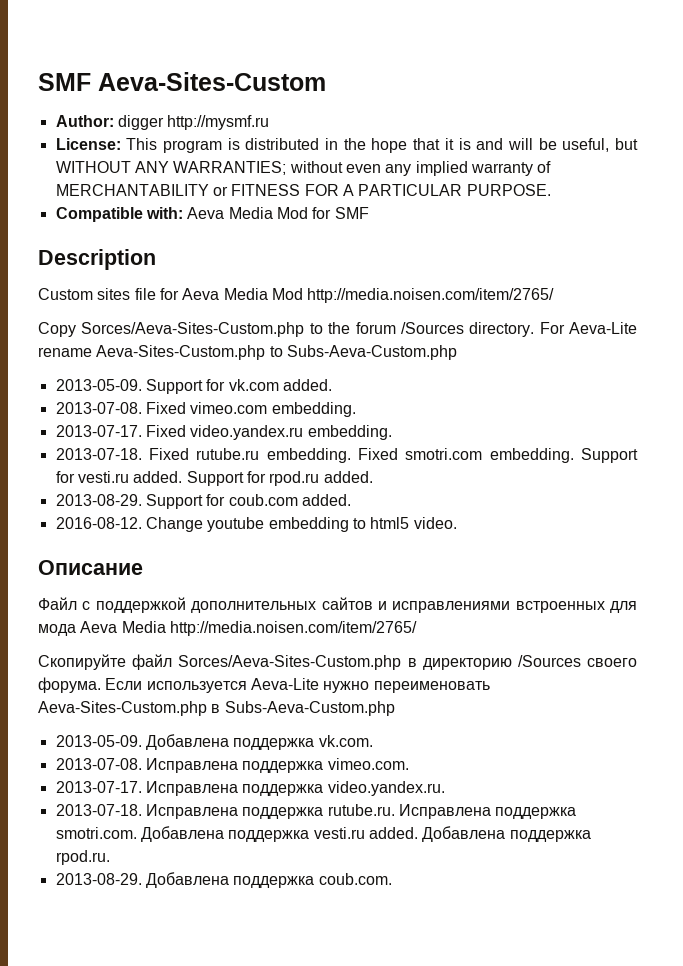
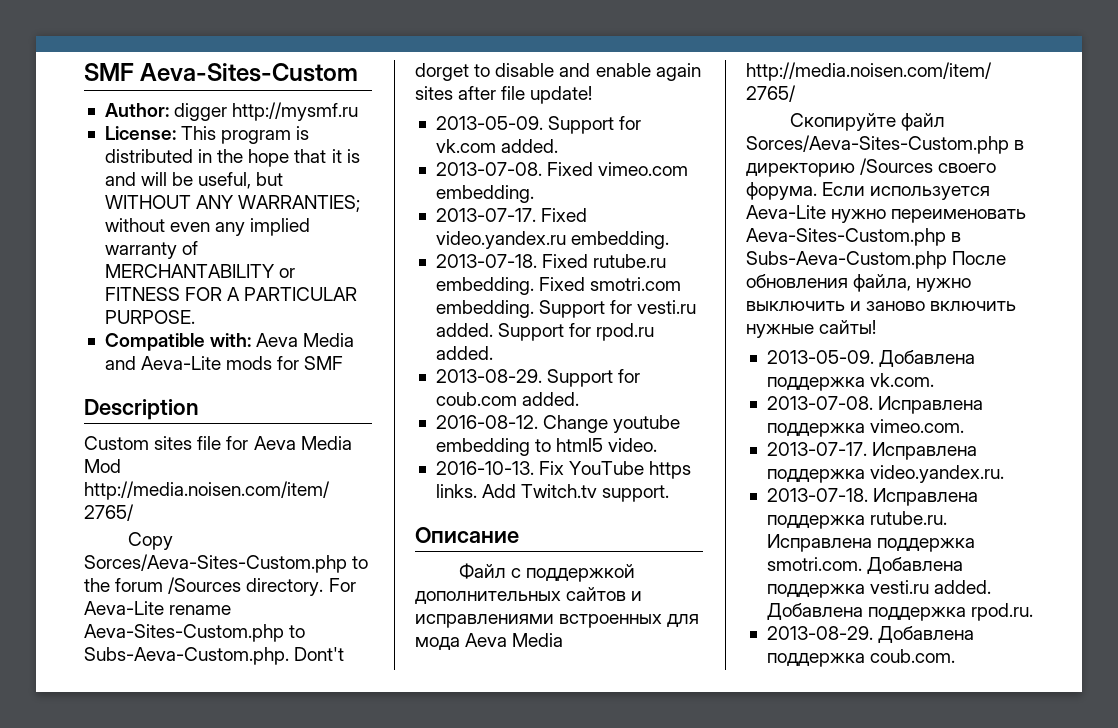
- Compatible with: Aeva Media Mod for SMF
+ Compatible with: Aeva Media and Aeva-Lite mods for SMF
- For Aeva-Lite rename Aeva-Sites-Custom.php to Subs-Aeva-Custom.php
+ For Aeva-Lite rename Aeva-Sites-Custom.php to Subs-Aeva-Custom.php. Dont't dorget to disable and enable again sites after file update!
+ 2016-10-13. Fix YouTube https links. Add Twitch.tv support.
- Если используется Aeva-Lite нужно переименовать Aeva-Sites-Custom.php в Subs-Aeva-Custom.php
+ Если используется Aeva-Lite нужно переименовать Aeva-Sites-Custom.php в Subs-Aeva-Custom.php После обновления файла, нужно выключить и заново включить нужные сайты!

